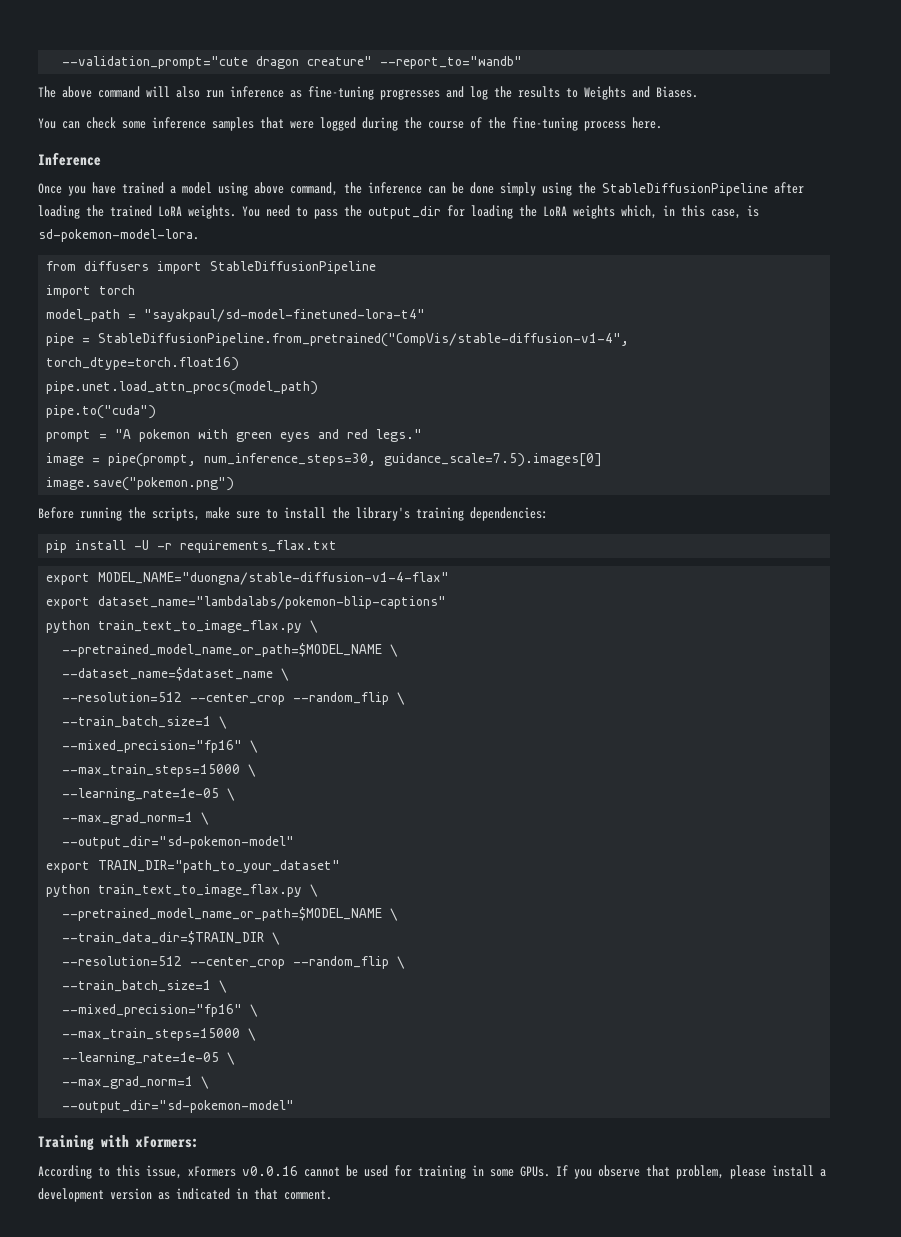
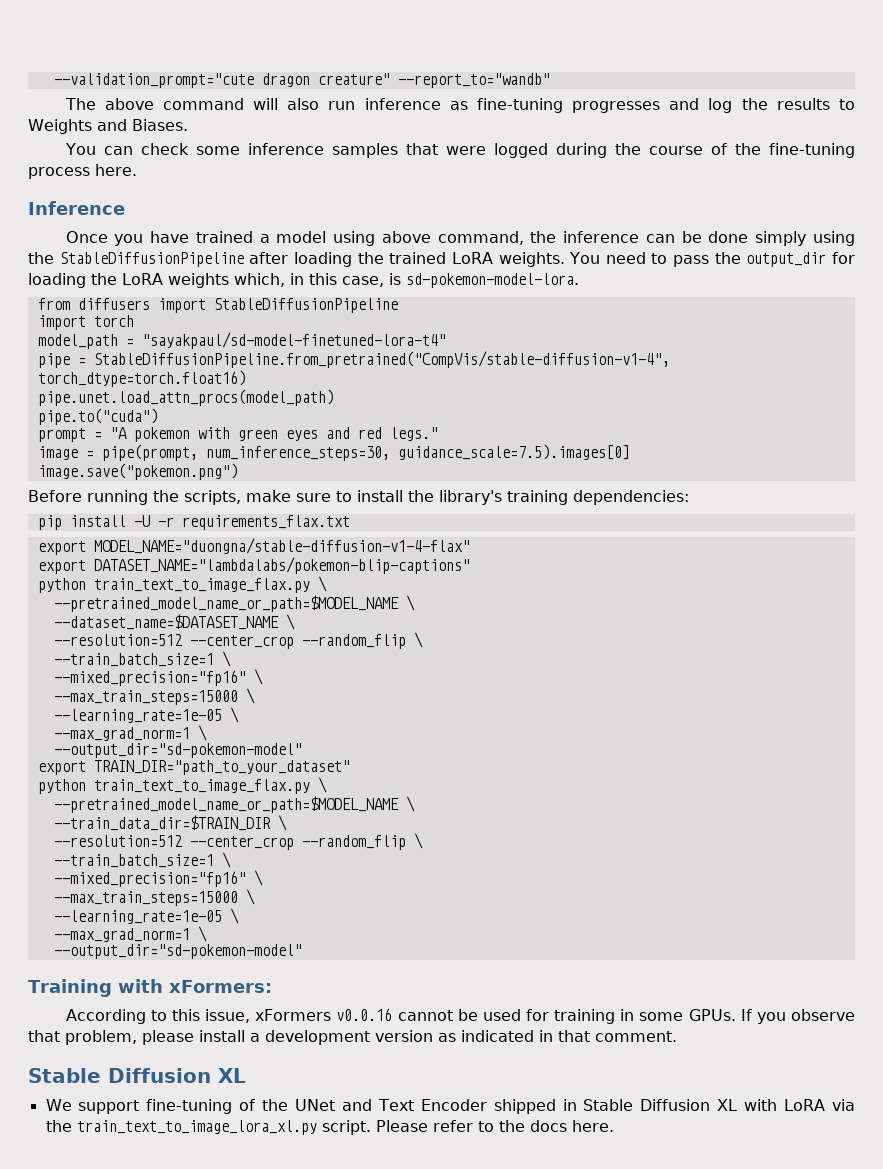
- export dataset_name="lambdalabs/pokemon-blip-captions"
+ export DATASET_NAME="lambdalabs/pokemon-blip-captions"
  python train_text_to_image_flax.py \
  --pretrained_model_name_or_path=$MODEL_NAME \
- --dataset_name=$dataset_name \
+ --dataset_name=$DATASET_NAME \
  If you observe that problem, please install a development version as indicated in that comment.
+ Stable Diffusion XL
+ We support fine-tuning of the UNet and Text Encoder shipped in Stable Diffusion XL with LoRA via the train_text_to_image_lora_xl.py script. Please refer to the docs here.

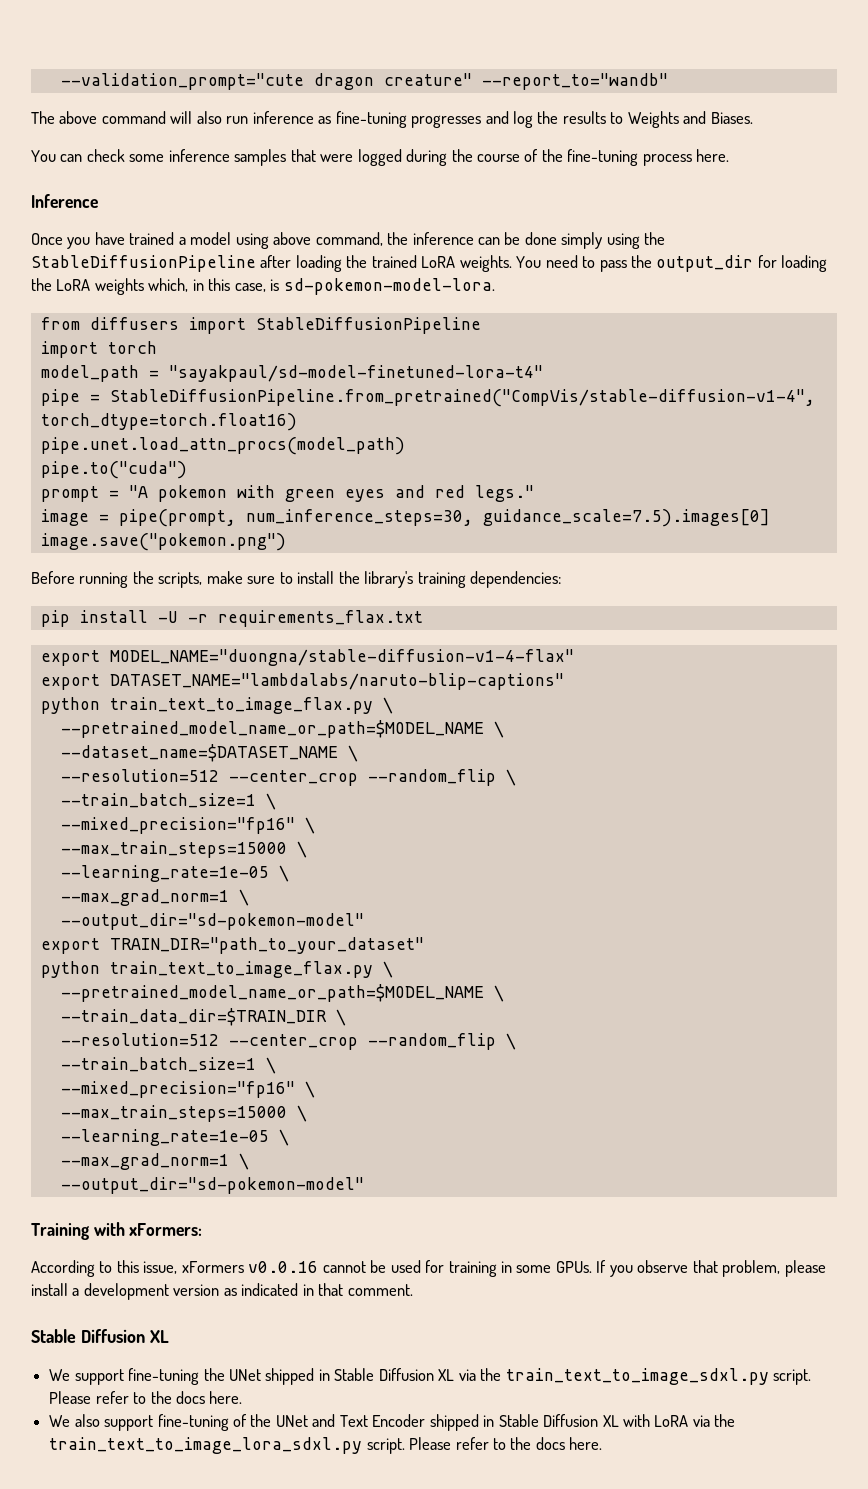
- export DATASET_NAME="lambdalabs/pokemon-blip-captions"
+ export DATASET_NAME="lambdalabs/naruto-blip-captions"
- We support fine-tuning of the UNet and Text Encoder shipped in Stable Diffusion XL with LoRA via the train_text_to_image_lora_xl.py script.
+ We support fine-tuning the UNet shipped in Stable Diffusion XL via the train_text_to_image_sdxl.py script. Please refer to the docs here.
+ We also support fine-tuning of the UNet and Text Encoder shipped in Stable Diffusion XL with LoRA via the train_text_to_image_lora_sdxl.py script.

